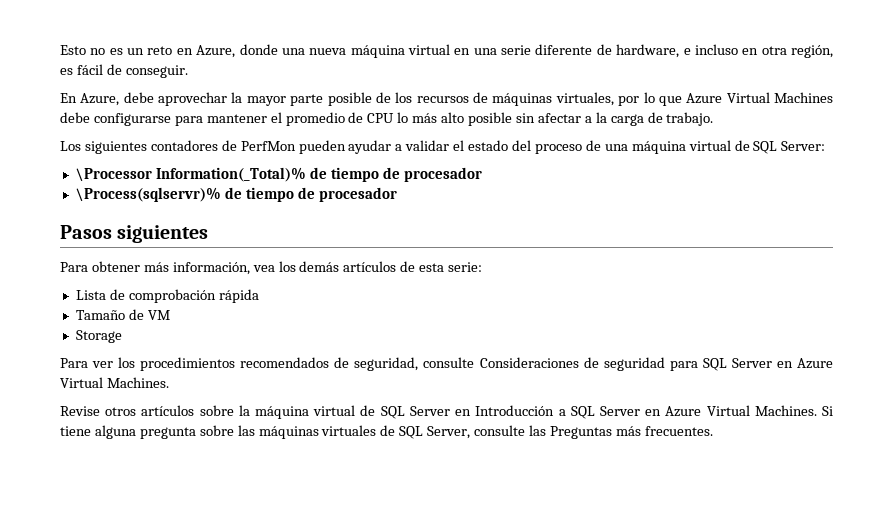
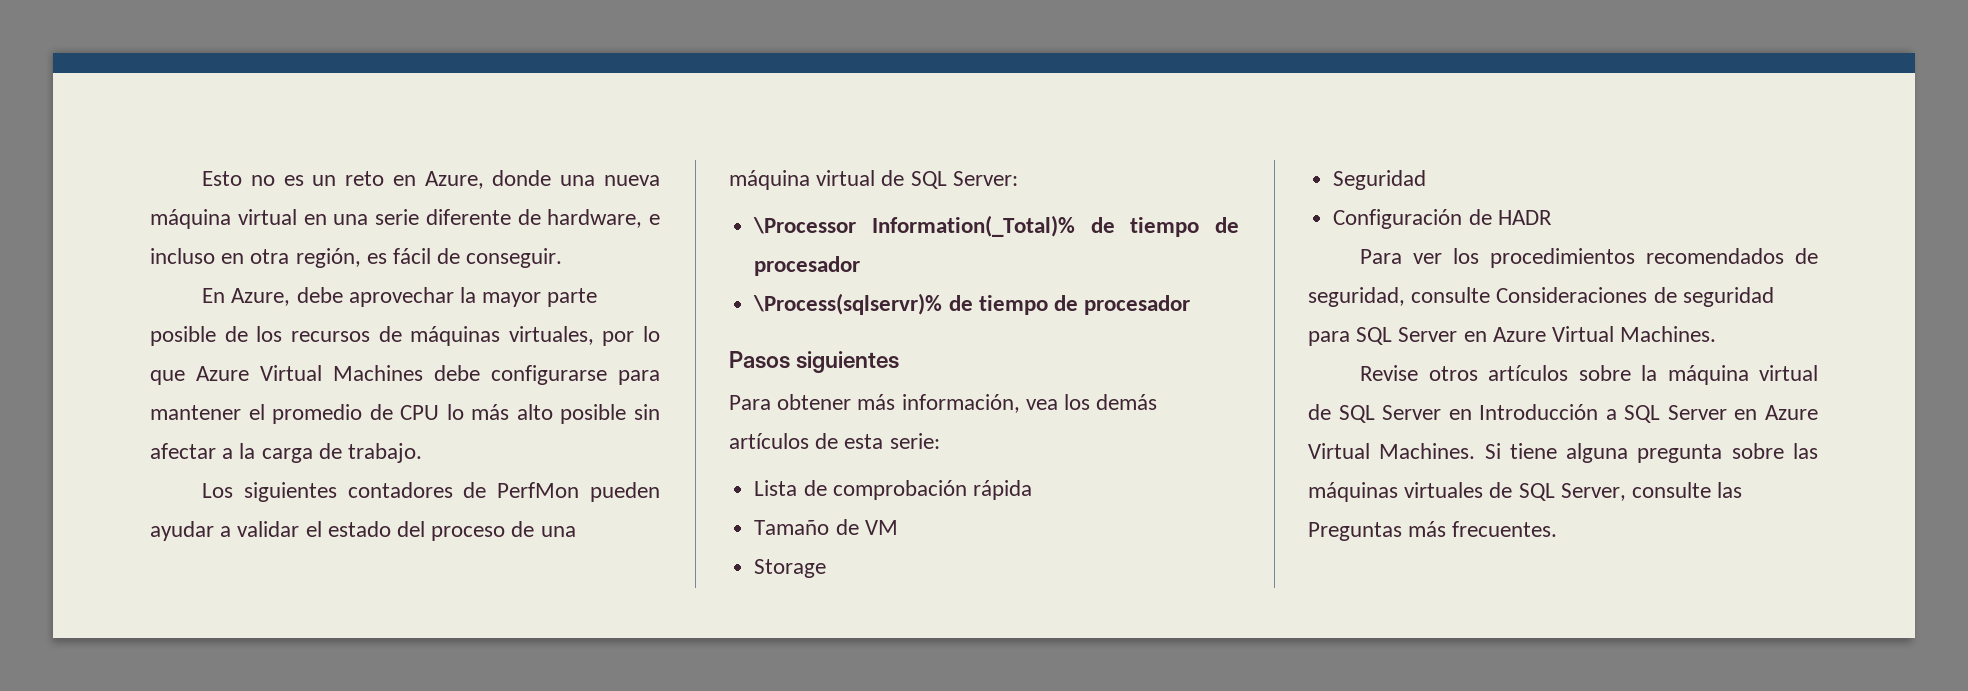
+ Seguridad
+ Configuración de HADR

